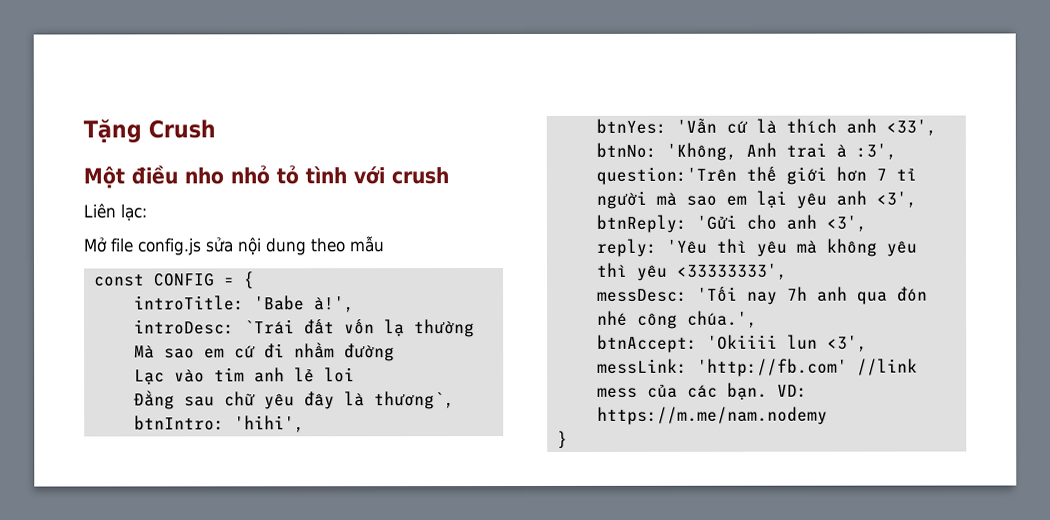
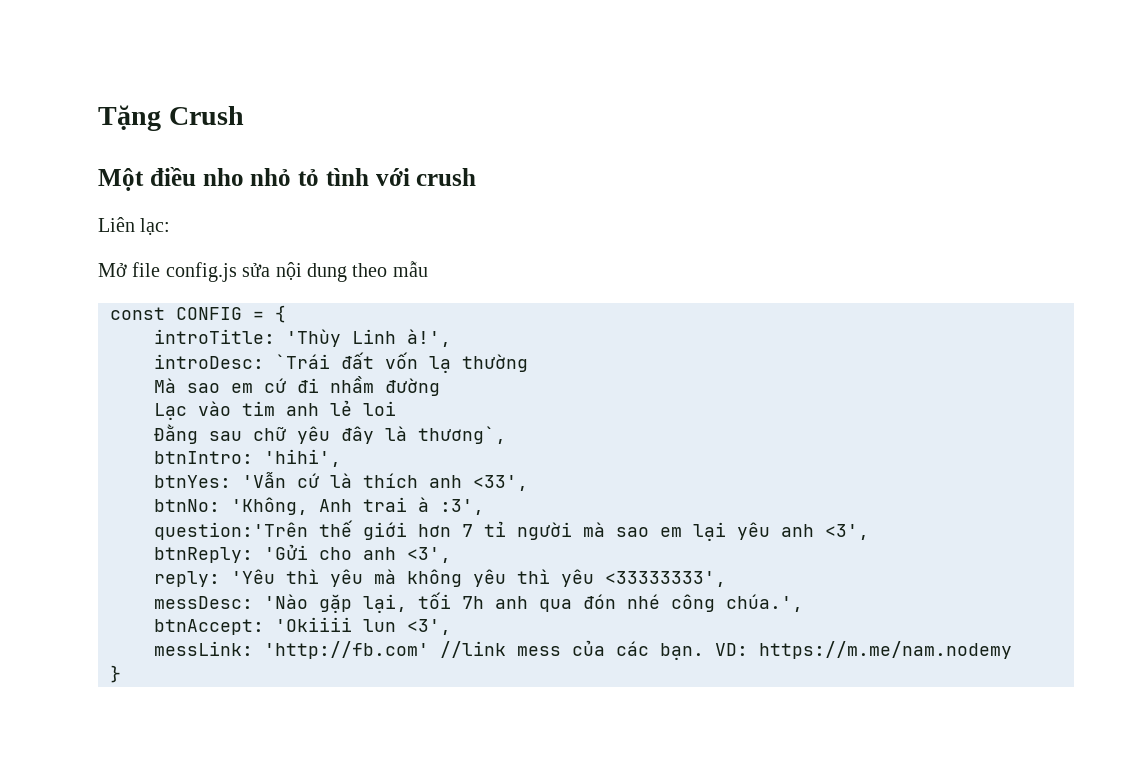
- introTitle: 'Babe à!',
+ introTitle: 'Thùy Linh à!',
- messDesc: 'Tối nay 7h anh qua đón nhé công chúa.',
+ messDesc: 'Nào gặp lại, tối 7h anh qua đón nhé công chúa.',

